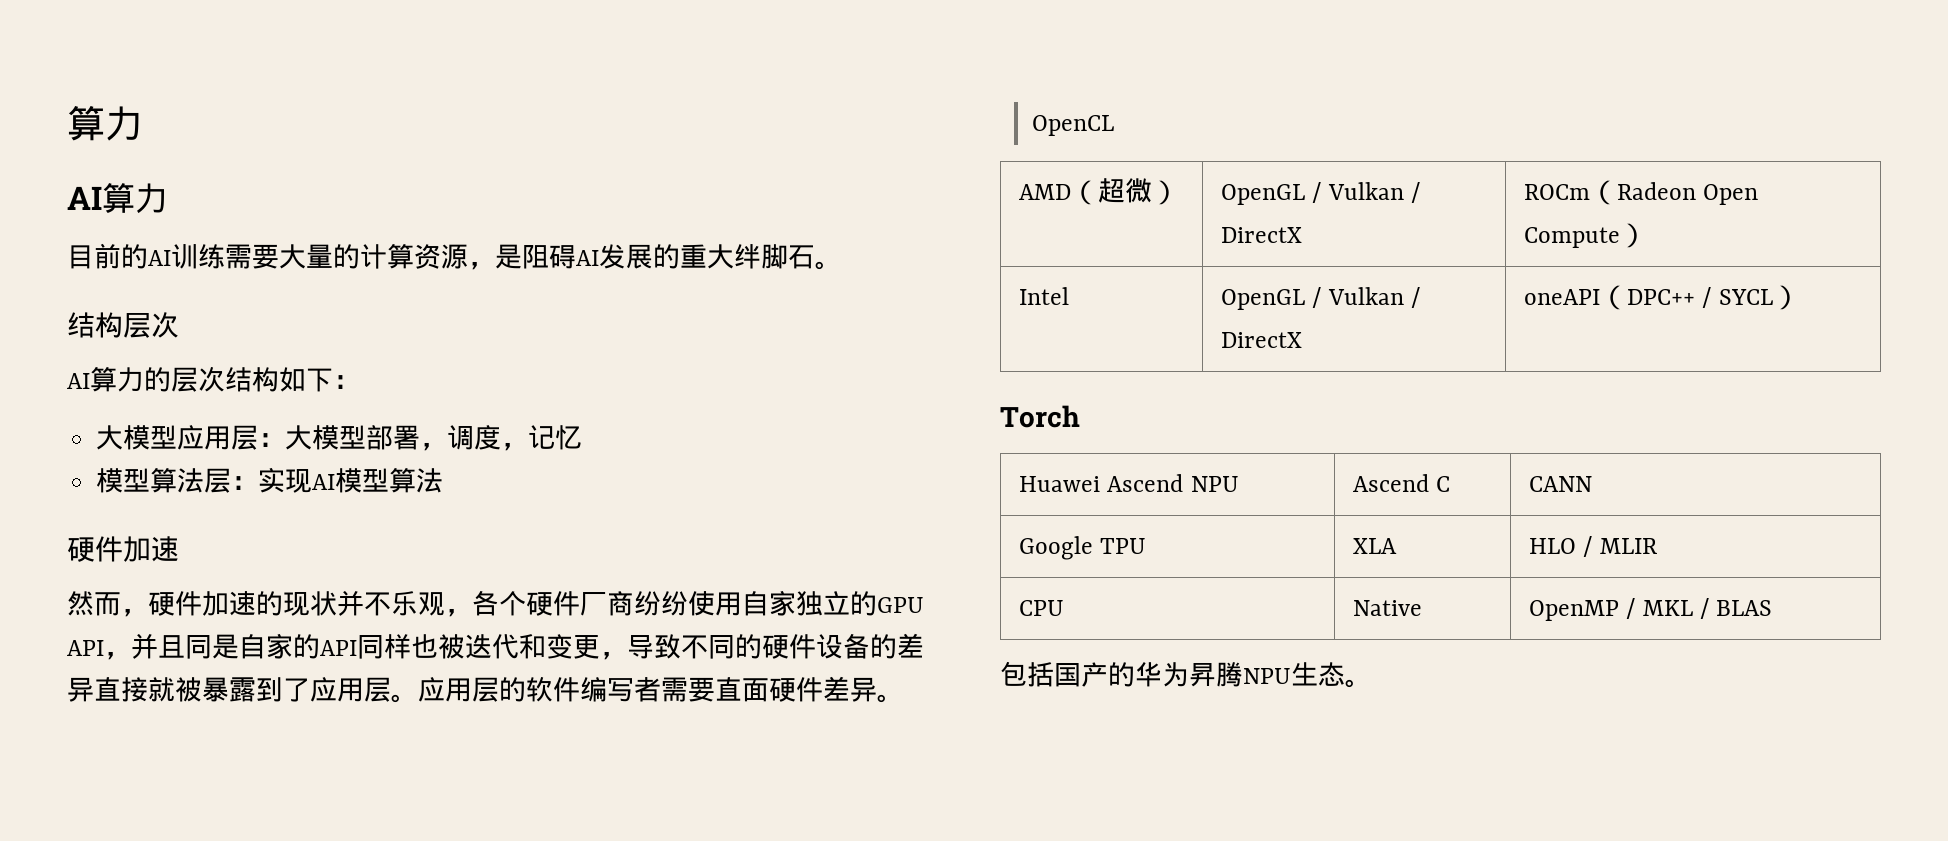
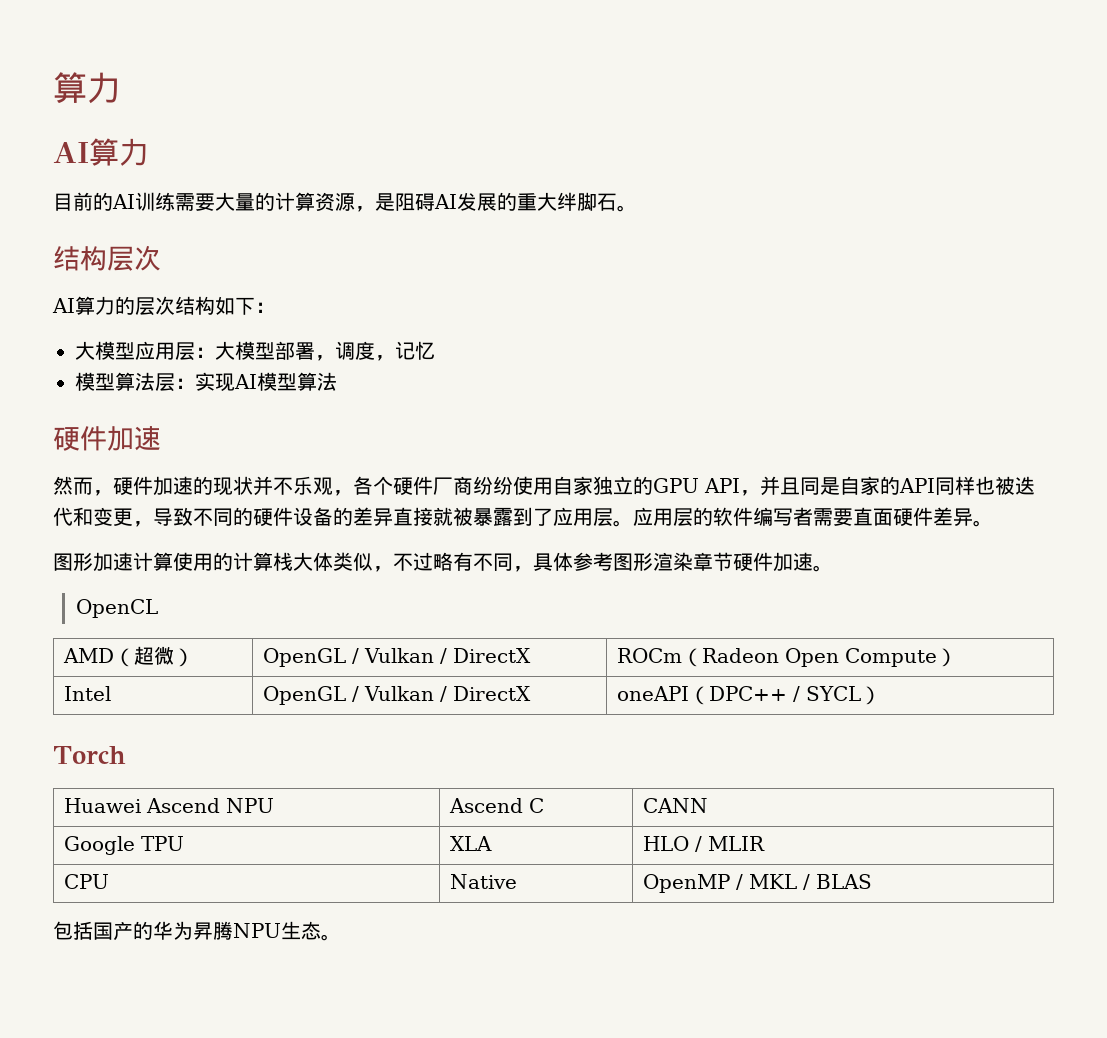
+ 图形加速计算使用的计算栈大体类似，不过略有不同，具体参考图形渲染章节硬件加速。

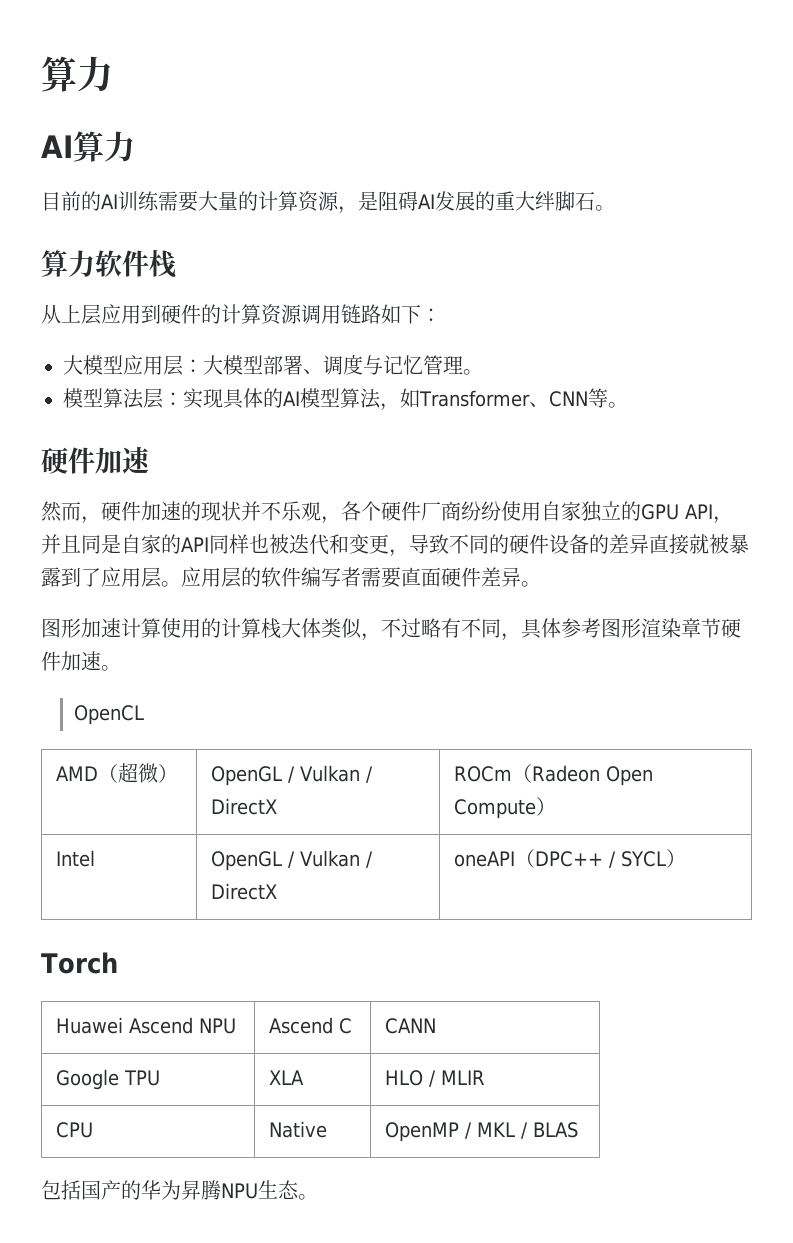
- 结构层次
- AI算力的层次结构如下：
+ 算力软件栈
+ 从上层应用到硬件的计算资源调用链路如下：
- 大模型应用层：大模型部署，调度，记忆
+ 大模型应用层：大模型部署、调度与记忆管理。
- 模型算法层：实现AI模型算法
+ 模型算法层：实现具体的AI模型算法，如Transformer、CNN等。

